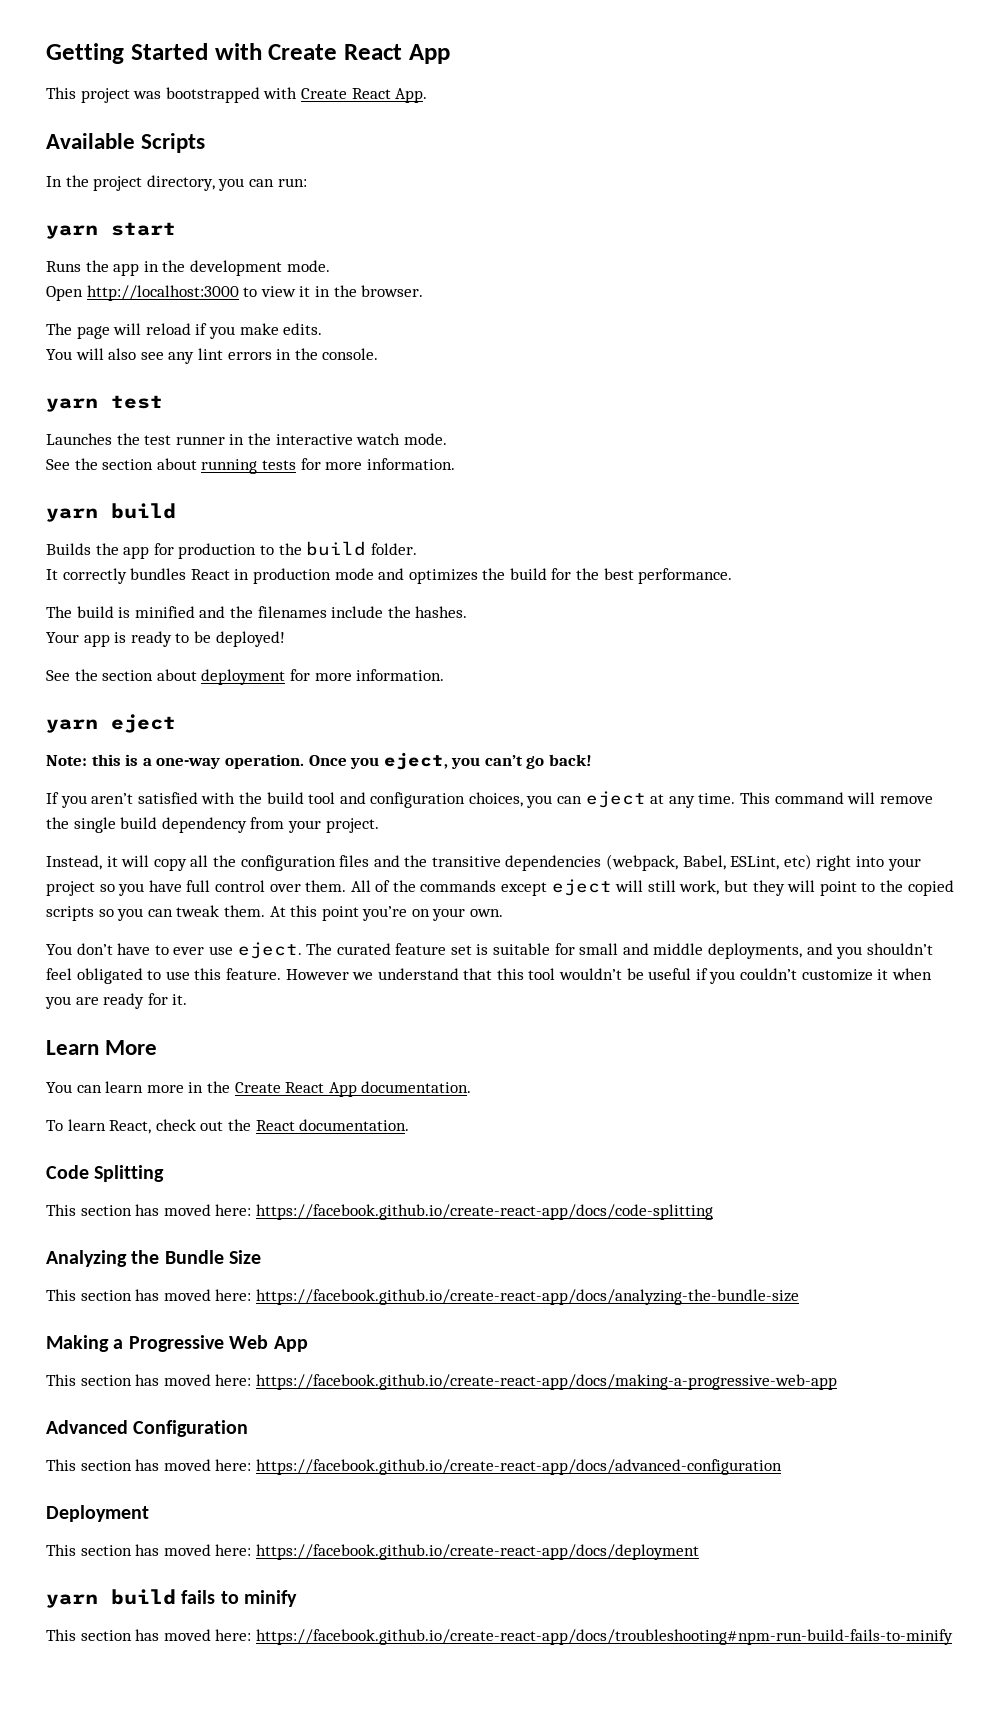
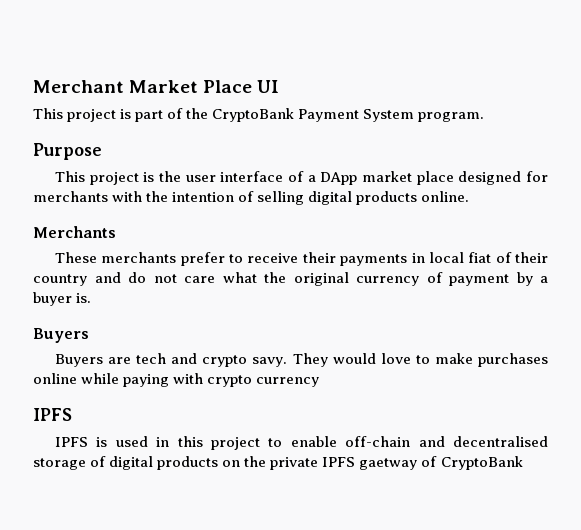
- Getting Started with Create React App
- This project was bootstrapped with Create React App.
- Available Scripts
- In the project directory, you can run:
- yarn start
- Runs the app in the development mode.
- Open http://localhost:3000 to view it in the browser.
- The page will reload if you make edits.
- You will also see any lint errors in the console.
- yarn test
- Launches the test runner in the interactive watch mode.
- See the section about running tests for more information.
- yarn build
- Builds the app for production to the build folder.
- It correctly bundles React in production mode and optimizes the build for the best performance.
- The build is minified and the filenames include the hashes.
- Your app is ready to be deployed!
- See the section about deployment for more information.
- yarn eject
- Note: this is a one-way operation. Once you eject, you can’t go back!
- If you aren’t satisfied with the build tool and configuration choices, you can eject at any time. This command will remove the single build dependency from your project.
- Instead, it will copy all the configuration files and the transitive dependencies (webpack, Babel, ESLint, etc) right into your project so you have full control over them. All of the commands except eject will still work, but they will point to the copied scripts so you can tweak them. At this point you’re on your own.
- You don’t have to ever use eject. The curated feature set is suitable for small and middle deployments, and you shouldn’t feel obligated to use this feature. However we understand that this tool wouldn’t be useful if you couldn’t customize it when you are ready for it.
- Learn More
- You can learn more in the Create React App documentation.
- To learn React, check out the React documentation.
- Code Splitting
- This section has moved here: https://facebook.github.io/create-react-app/docs/code-splitting
- Analyzing the Bundle Size
- This section has moved here: https://facebook.github.io/create-react-app/docs/analyzing-the-bundle-size
- Making a Progressive Web App
- This section has moved here: https://facebook.github.io/create-react-app/docs/making-a-progressive-web-app
- Advanced Configuration
- This section has moved here: https://facebook.github.io/create-react-app/docs/advanced-configuration
- Deployment
- This section has moved here: https://facebook.github.io/create-react-app/docs/deployment
- yarn build fails to minify
- This section has moved here: https://facebook.github.io/create-react-app/docs/troubleshooting#npm-run-build-fails-to-minify
+ Merchant Market Place UI
+ This project is part of the CryptoBank Payment System program.
+ Purpose
+ This project is the user interface of a DApp market place designed for merchants with the intention of selling digital products online.
+ Merchants
+ These merchants prefer to receive their payments in local fiat of their country and do not care what the original currency of payment by a buyer is.
+ Buyers
+ Buyers are tech and crypto savy. They would love to make purchases online while paying with crypto currency
+ IPFS
+ IPFS is used in this project to enable off-chain and decentralised storage of digital products on the private IPFS gaetway of CryptoBank

